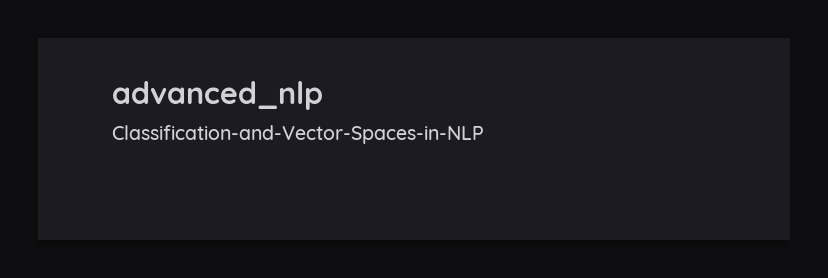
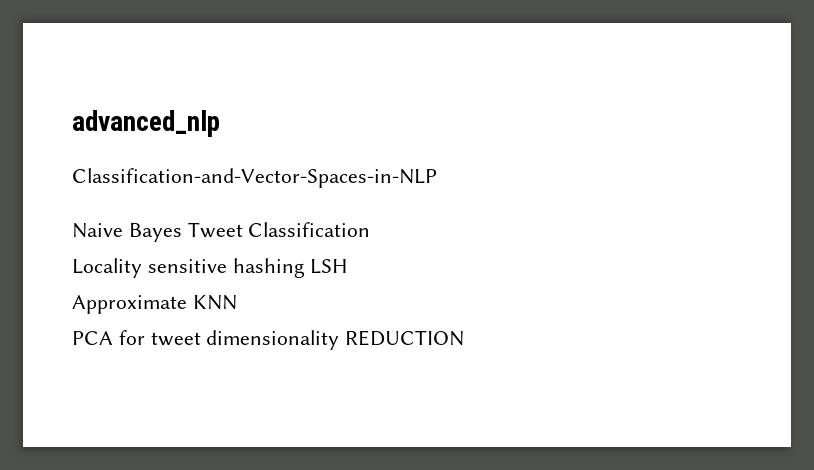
+ Naive Bayes Tweet Classification
+ Locality sensitive hashing LSH
+ Approximate KNN
+ PCA for tweet dimensionality REDUCTION

